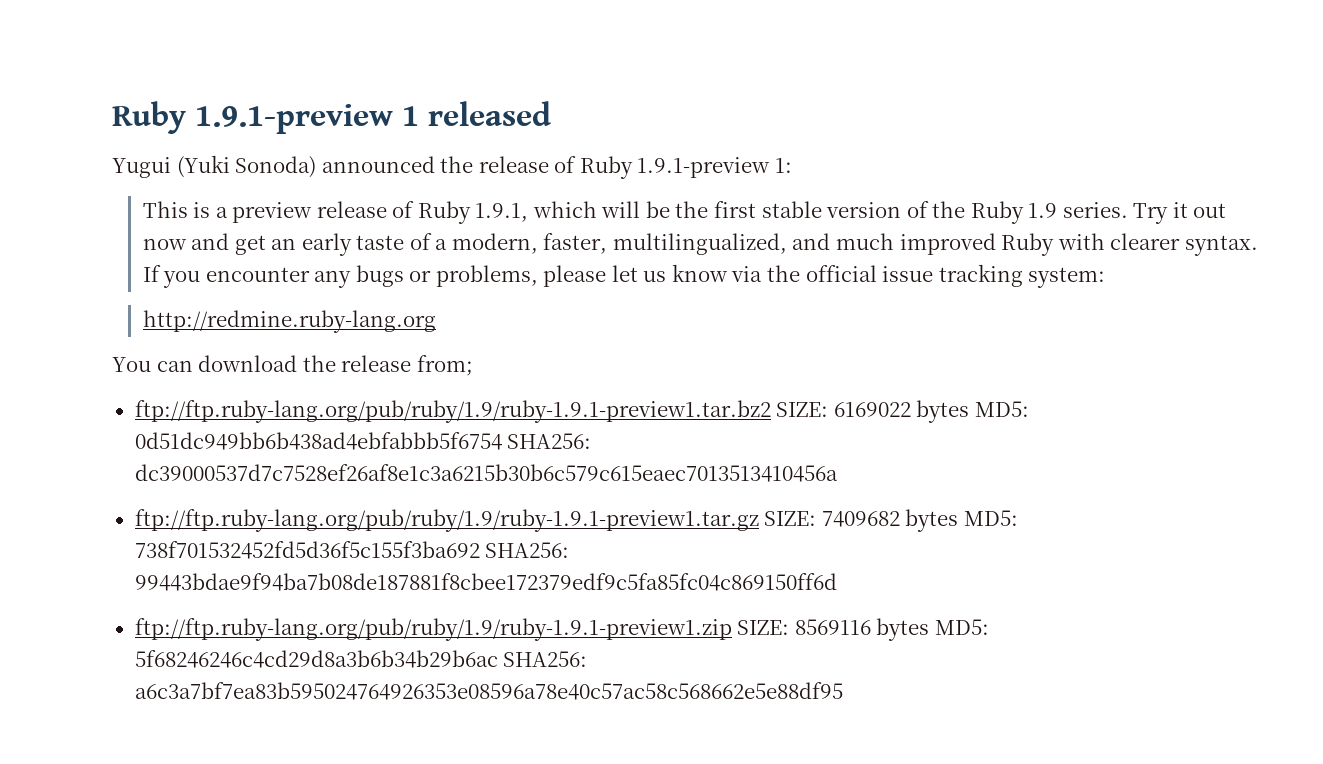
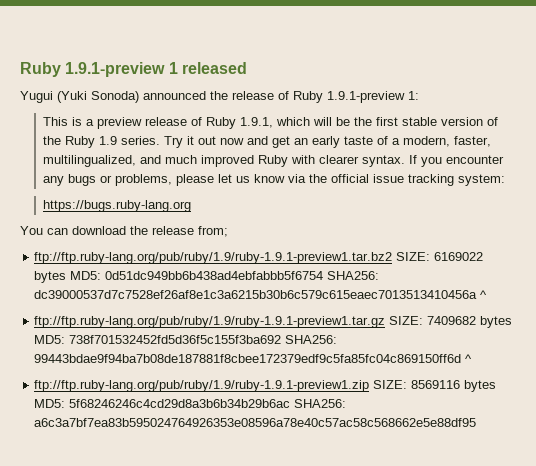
- http://redmine.ruby-lang.org
+ https://bugs.ruby-lang.org
- ftp://ftp.ruby-lang.org/pub/ruby/1.9/ruby-1.9.1-preview1.tar.bz2 SIZE: 6169022 bytes MD5: 0d51dc949bb6b438ad4ebfabbb5f6754 SHA256: dc39000537d7c7528ef26af8e1c3a6215b30b6c579c615eaec7013513410456a
+ ftp://ftp.ruby-lang.org/pub/ruby/1.9/ruby-1.9.1-preview1.tar.bz2 SIZE: 6169022 bytes MD5: 0d51dc949bb6b438ad4ebfabbb5f6754 SHA256: dc39000537d7c7528ef26af8e1c3a6215b30b6c579c615eaec7013513410456a ^
- ftp://ftp.ruby-lang.org/pub/ruby/1.9/ruby-1.9.1-preview1.tar.gz SIZE: 7409682 bytes MD5: 738f701532452fd5d36f5c155f3ba692 SHA256: 99443bdae9f94ba7b08de187881f8cbee172379edf9c5fa85fc04c869150ff6d
+ ftp://ftp.ruby-lang.org/pub/ruby/1.9/ruby-1.9.1-preview1.tar.gz SIZE: 7409682 bytes MD5: 738f701532452fd5d36f5c155f3ba692 SHA256: 99443bdae9f94ba7b08de187881f8cbee172379edf9c5fa85fc04c869150ff6d ^

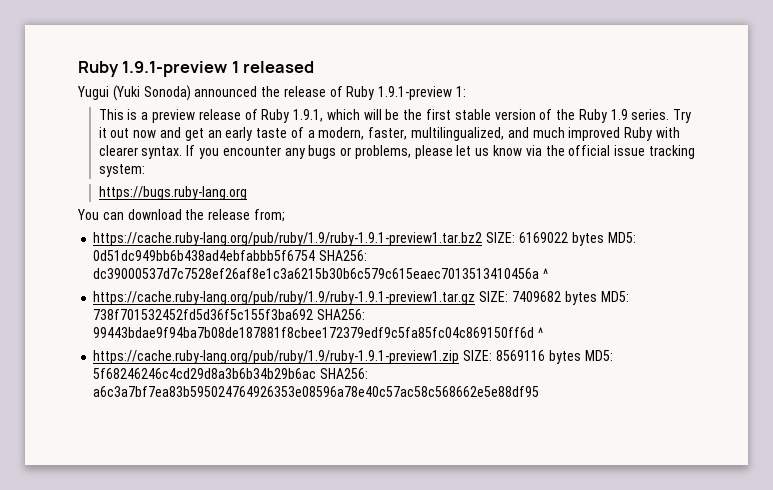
- ftp://ftp.ruby-lang.org/pub/ruby/1.9/ruby-1.9.1-preview1.tar.bz2 SIZE: 6169022 bytes MD5: 0d51dc949bb6b438ad4ebfabbb5f6754 SHA256: dc39000537d7c7528ef26af8e1c3a6215b30b6c579c615eaec7013513410456a ^
+ https://cache.ruby-lang.org/pub/ruby/1.9/ruby-1.9.1-preview1.tar.bz2 SIZE: 6169022 bytes MD5: 0d51dc949bb6b438ad4ebfabbb5f6754 SHA256: dc39000537d7c7528ef26af8e1c3a6215b30b6c579c615eaec7013513410456a ^
- ftp://ftp.ruby-lang.org/pub/ruby/1.9/ruby-1.9.1-preview1.tar.gz SIZE: 7409682 bytes MD5: 738f701532452fd5d36f5c155f3ba692 SHA256: 99443bdae9f94ba7b08de187881f8cbee172379edf9c5fa85fc04c869150ff6d ^
+ https://cache.ruby-lang.org/pub/ruby/1.9/ruby-1.9.1-preview1.tar.gz SIZE: 7409682 bytes MD5: 738f701532452fd5d36f5c155f3ba692 SHA256: 99443bdae9f94ba7b08de187881f8cbee172379edf9c5fa85fc04c869150ff6d ^
- ftp://ftp.ruby-lang.org/pub/ruby/1.9/ruby-1.9.1-preview1.zip SIZE: 8569116 bytes MD5: 5f68246246c4cd29d8a3b6b34b29b6ac SHA256: a6c3a7bf7ea83b595024764926353e08596a78e40c57ac58c568662e5e88df95
+ https://cache.ruby-lang.org/pub/ruby/1.9/ruby-1.9.1-preview1.zip SIZE: 8569116 bytes MD5: 5f68246246c4cd29d8a3b6b34b29b6ac SHA256: a6c3a7bf7ea83b595024764926353e08596a78e40c57ac58c568662e5e88df95

